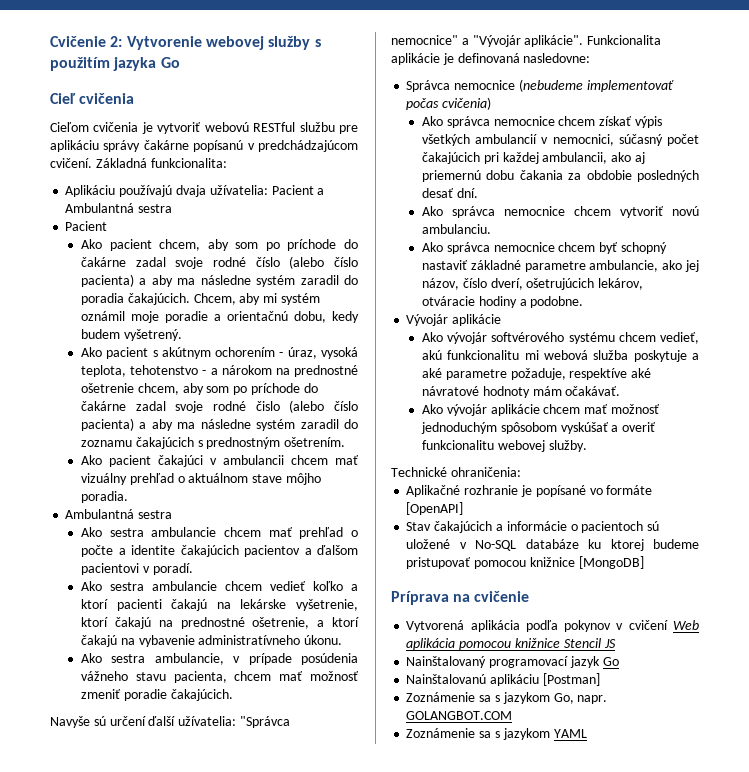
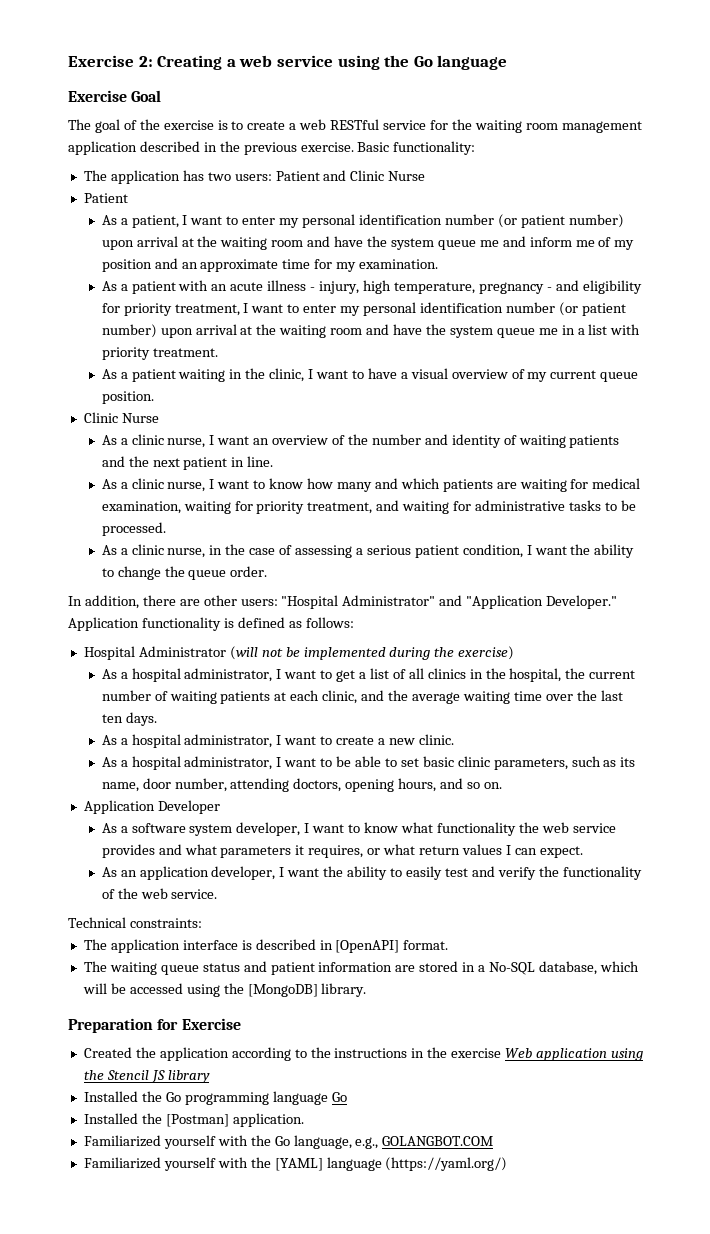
- Cvičenie 2: Vytvorenie webovej služby s použitím jazyka Go
- Cieľ cvičenia
- Cieľom cvičenia je vytvoriť webovú RESTful službu pre aplikáciu správy čakárne popísanú v predchádzajúcom cvičení. Základná funkcionalita:
- Aplikáciu používajú dvaja užívatelia: Pacient a Ambulantná sestra
- Pacient
- Ako pacient chcem, aby som po príchode do čakárne zadal svoje rodné číslo (alebo číslo pacienta) a aby ma následne systém zaradil do poradia čakajúcich. Chcem, aby mi systém oznámil moje poradie a orientačnú dobu, kedy budem vyšetrený.
- Ako pacient s akútnym ochorením - úraz, vysoká teplota, tehotenstvo - a nárokom na prednostné ošetrenie chcem, aby som po príchode do čakárne zadal svoje rodné čislo (alebo číslo pacienta) a aby ma následne systém zaradil do zoznamu čakajúcich s prednostným ošetrením.
- Ako pacient čakajúci v ambulancii chcem mať vizuálny prehľad o aktuálnom stave môjho poradia.
- Ambulantná sestra
- Ako sestra ambulancie chcem mať prehľad o počte a identite čakajúcich pacientov a ďalšom pacientovi v poradí.
- Ako sestra ambulancie chcem vedieť koľko a ktorí pacienti čakajú na lekárske vyšetrenie, ktorí čakajú na prednostné ošetrenie, a ktorí čakajú na vybavenie administratívneho úkonu.
- Ako sestra ambulancie, v prípade posúdenia vážneho stavu pacienta, chcem mať možnosť zmeniť poradie čakajúcich.
- Navyše sú určení ďalší užívatelia: "Správca nemocnice" a "Vývojár aplikácie". Funkcionalita aplikácie je definovaná nasledovne:
- Správca nemocnice (nebudeme implementovať počas cvičenia)
- Ako správca nemocnice chcem získať výpis všetkých ambulancií v nemocnici, súčasný počet čakajúcich pri každej ambulancii, ako aj priemernú dobu čakania za obdobie posledných desať dní.
- Ako správca nemocnice chcem vytvoriť novú ambulanciu.
- Ako správca nemocnice chcem byť schopný nastaviť základné parametre ambulancie, ako jej názov, číslo dverí, ošetrujúcich lekárov, otváracie hodiny a podobne.
- Vývojár aplikácie
- Ako vývojár softvérového systému chcem vedieť, akú funkcionalitu mi webová služba poskytuje a aké parametre požaduje, respektíve aké návratové hodnoty mám očakávať.
- Ako vývojár aplikácie chcem mať možnosť jednoduchým spôsobom vyskúšať a overiť funkcionalitu webovej služby.
- Technické ohraničenia:
- Aplikačné rozhranie je popísané vo formáte [OpenAPI]
- Stav čakajúcich a informácie o pacientoch sú uložené v No-SQL databáze ku ktorej budeme pristupovať pomocou knižnice [MongoDB]
- Príprava na cvičenie
- Vytvorená aplikácia podľa pokynov v cvičení Web aplikácia pomocou knižnice Stencil JS
- Nainštalovaný programovací jazyk Go
- Nainštalovanú aplikáciu [Postman]
- Zoznámenie sa s jazykom Go, napr. GOLANGBOT.COM
- Zoznámenie sa s jazykom YAML
+ Exercise 2: Creating a web service using the Go language
+ Exercise Goal
+ The goal of the exercise is to create a web RESTful service for the waiting room management application described in the previous exercise. Basic functionality:
+ The application has two users: Patient and Clinic Nurse
+ Patient
+ As a patient, I want to enter my personal identification number (or patient number) upon arrival at the waiting room and have the system queue me and inform me of my position and an approximate time for my examination.
+ As a patient with an acute illness - injury, high temperature, pregnancy - and eligibility for priority treatment, I want to enter my personal identification number (or patient number) upon arrival at the waiting room and have the system queue me in a list with priority treatment.
+ As a patient waiting in the clinic, I want to have a visual overview of my current queue position.
+ Clinic Nurse
+ As a clinic nurse, I want an overview of the number and identity of waiting patients and the next patient in line.
+ As a clinic nurse, I want to know how many and which patients are waiting for medical examination, waiting for priority treatment, and waiting for administrative tasks to be processed.
+ As a clinic nurse, in the case of assessing a serious patient condition, I want the ability to change the queue order.
+ In addition, there are other users: "Hospital Administrator" and "Application Developer." Application functionality is defined as follows:
+ Hospital Administrator (will not be implemented during the exercise)
+ As a hospital administrator, I want to get a list of all clinics in the hospital, the current number of waiting patients at each clinic, and the average waiting time over the last ten days.
+ As a hospital administrator, I want to create a new clinic.
+ As a hospital administrator, I want to be able to set basic clinic parameters, such as its name, door number, attending doctors, opening hours, and so on.
+ Application Developer
+ As a software system developer, I want to know what functionality the web service provides and what parameters it requires, or what return values I can expect.
+ As an application developer, I want the ability to easily test and verify the functionality of the web service.
+ Technical constraints:
+ The application interface is described in [OpenAPI] format.
+ The waiting queue status and patient information are stored in a No-SQL database, which will be accessed using the [MongoDB] library.
+ Preparation for Exercise
+ Created the application according to the instructions in the exercise Web application using the Stencil JS library
+ Installed the Go programming language Go
+ Installed the [Postman] application.
+ Familiarized yourself with the Go language, e.g., GOLANGBOT.COM
+ Familiarized yourself with the [YAML] language (https://yaml.org/)

